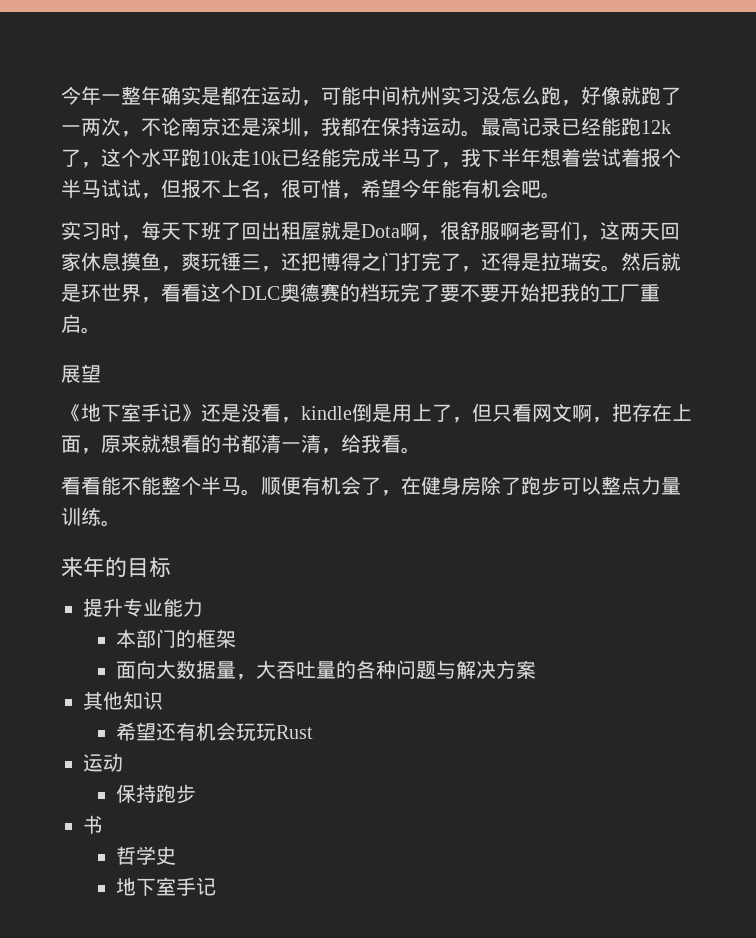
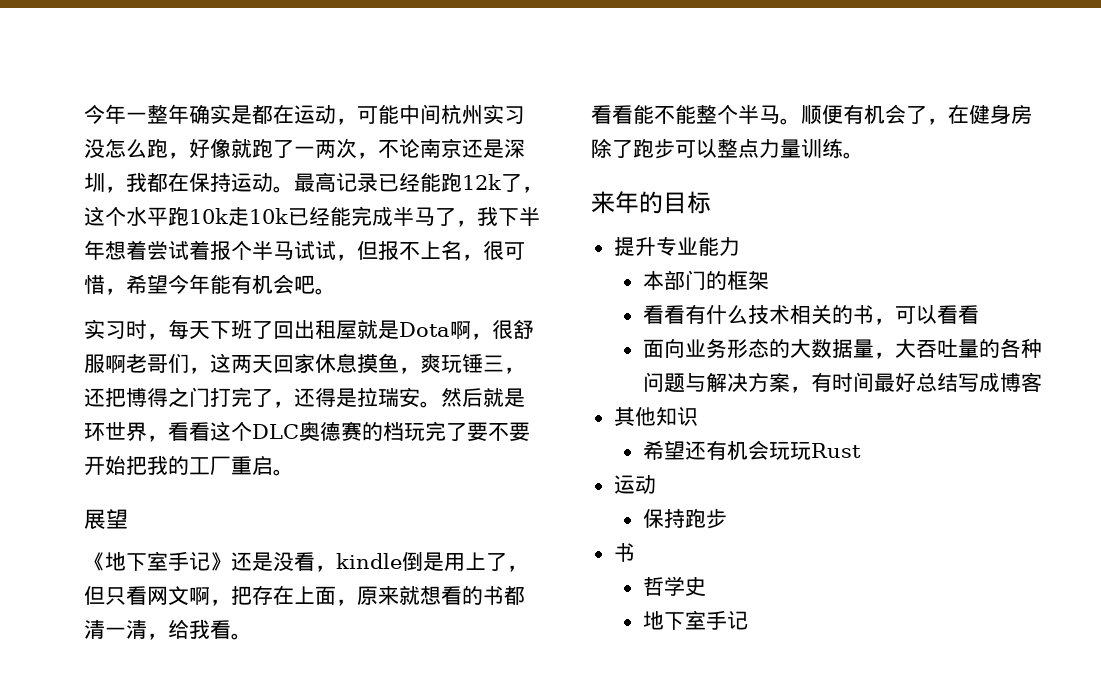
+ 看看有什么技术相关的书，可以看看
- 面向大数据量，大吞吐量的各种问题与解决方案
+ 面向业务形态的大数据量，大吞吐量的各种问题与解决方案，有时间最好总结写成博客

